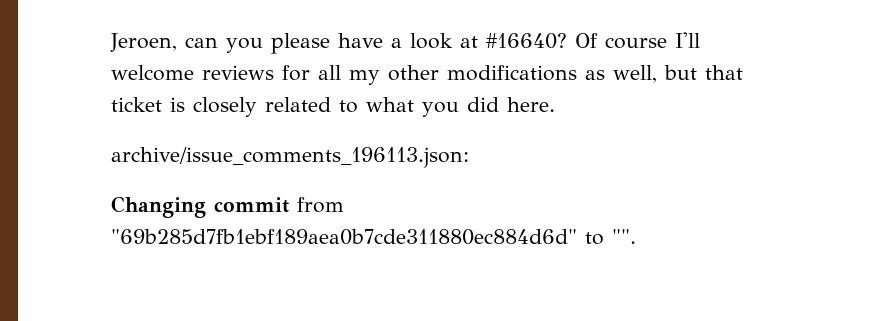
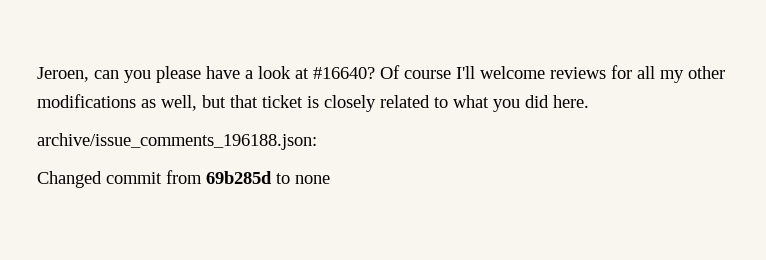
- archive/issue_comments_196113.json:
- Changing commit from "69b285d7fb1ebf189aea0b7cde311880ec884d6d" to "".
+ archive/issue_comments_196188.json:
+ Changed commit from 69b285d to none

